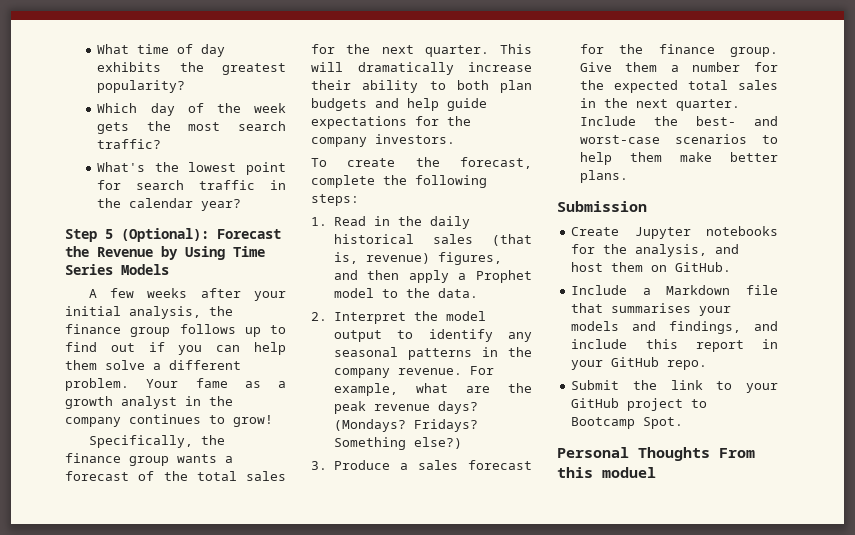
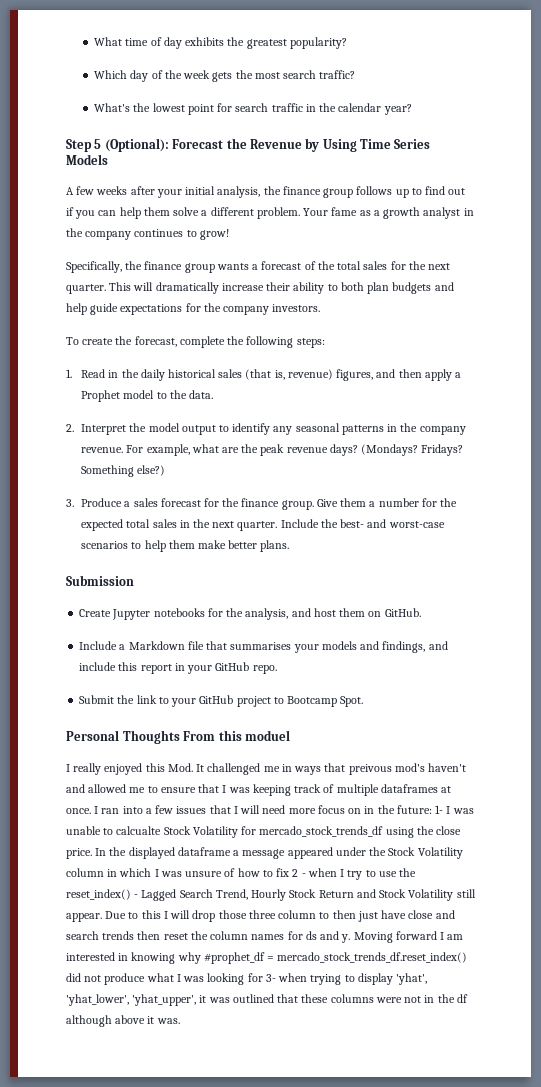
+ I really enjoyed this Mod. It challenged me in ways that preivous mod's haven't and allowed me to ensure that I was keeping track of multiple dataframes at once. I ran into a few issues that I will need more focus on in the future: 1- I was unable to calcualte Stock Volatility for mercado_stock_trends_df using the close price. In the displayed dataframe a message appeared under the Stock Volatility column in which I was unsure of how to fix 2 - when I try to use the reset_index() - Lagged Search Trend, Hourly Stock Return and Stock Volatility still appear. Due to this I will drop those three column to then just have close and search trends then reset the column names for ds and y. Moving forward I am interested in knowing why #prophet_df = mercado_stock_trends_df.reset_index() did not produce what I was looking for 3- when trying to display 'yhat', 'yhat_lower', 'yhat_upper', it was outlined that these columns were not in the df although above it was.

